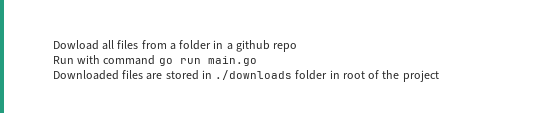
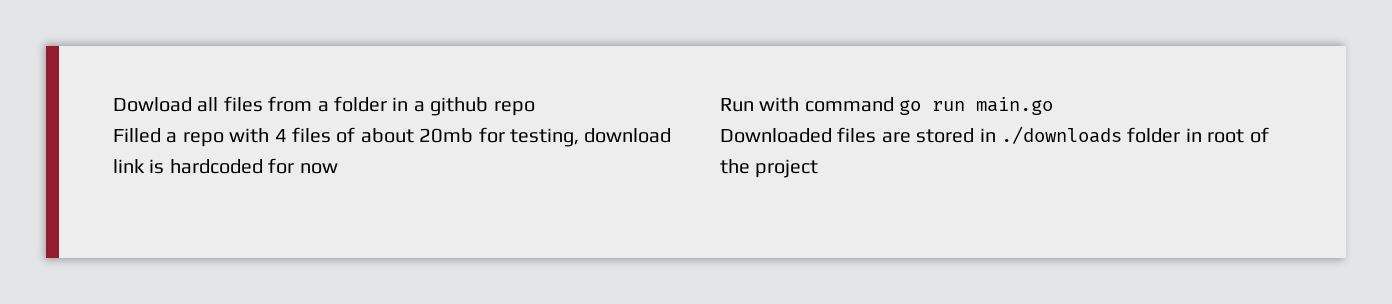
+ Filled a repo with 4 files of about 20mb for testing, download link is hardcoded for now

